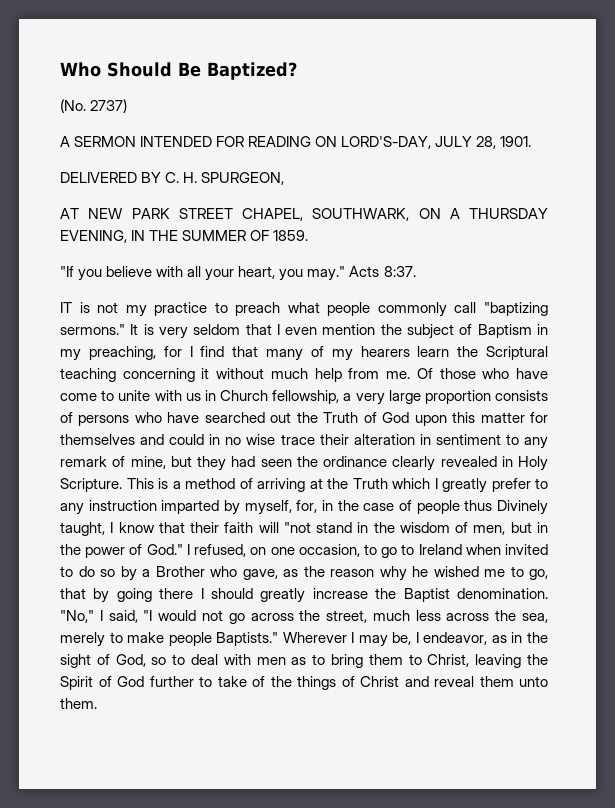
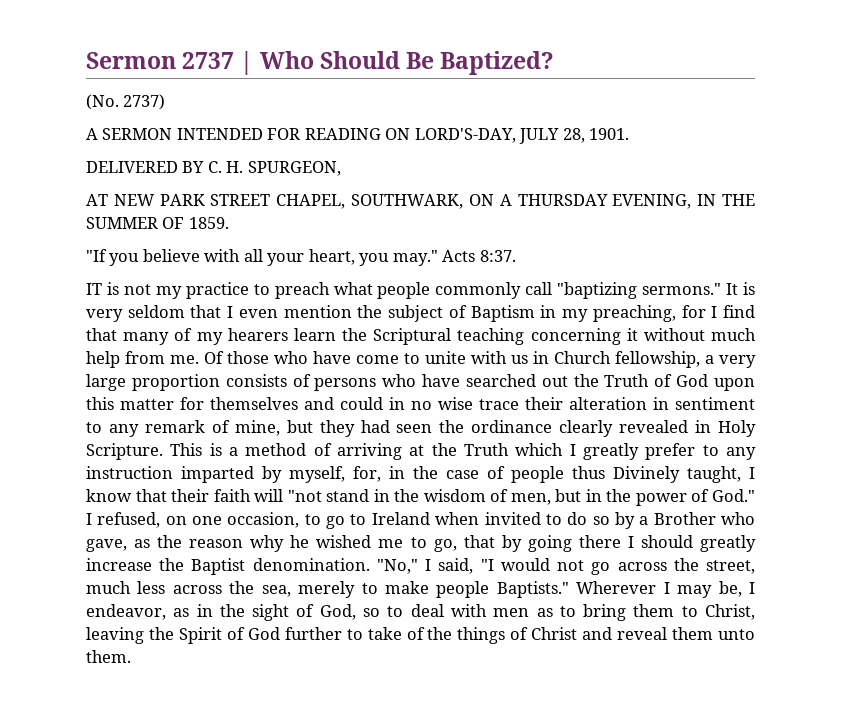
- Who Should Be Baptized?
+ Sermon 2737 | Who Should Be Baptized?

